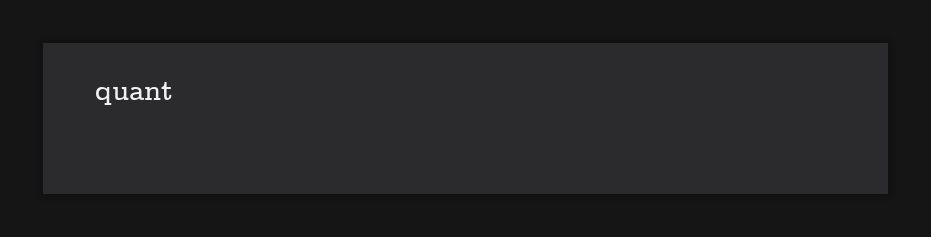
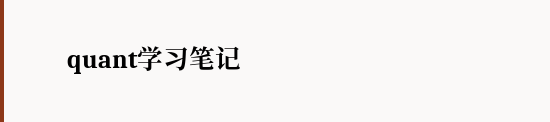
- quant
+ quant学习笔记

